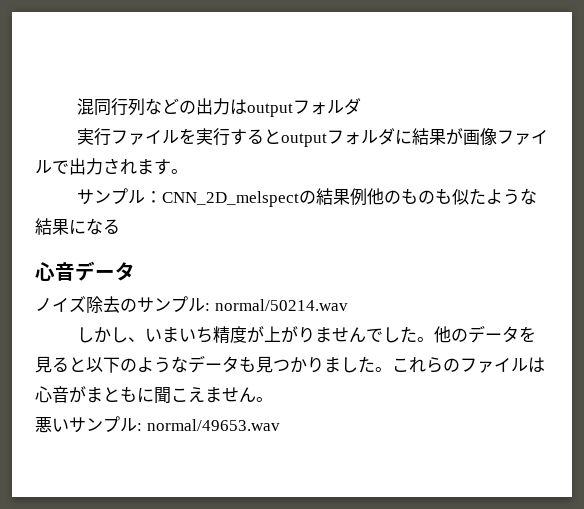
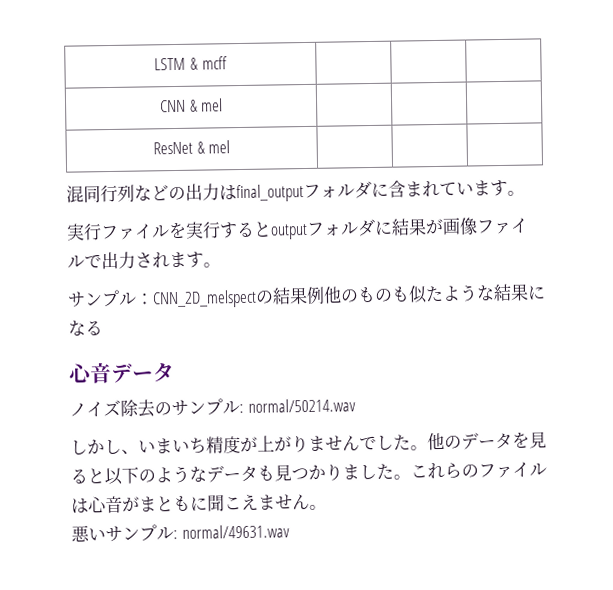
+ LSTM & mcff | | |
+ CNN & mel | | |
+ ResNet & mel | | |
- 混同行列などの出力はoutputフォルダ
+ 混同行列などの出力はfinal_outputフォルダに含まれています。
- 悪いサンプル: normal/49653.wav
+ 悪いサンプル: normal/49631.wav

